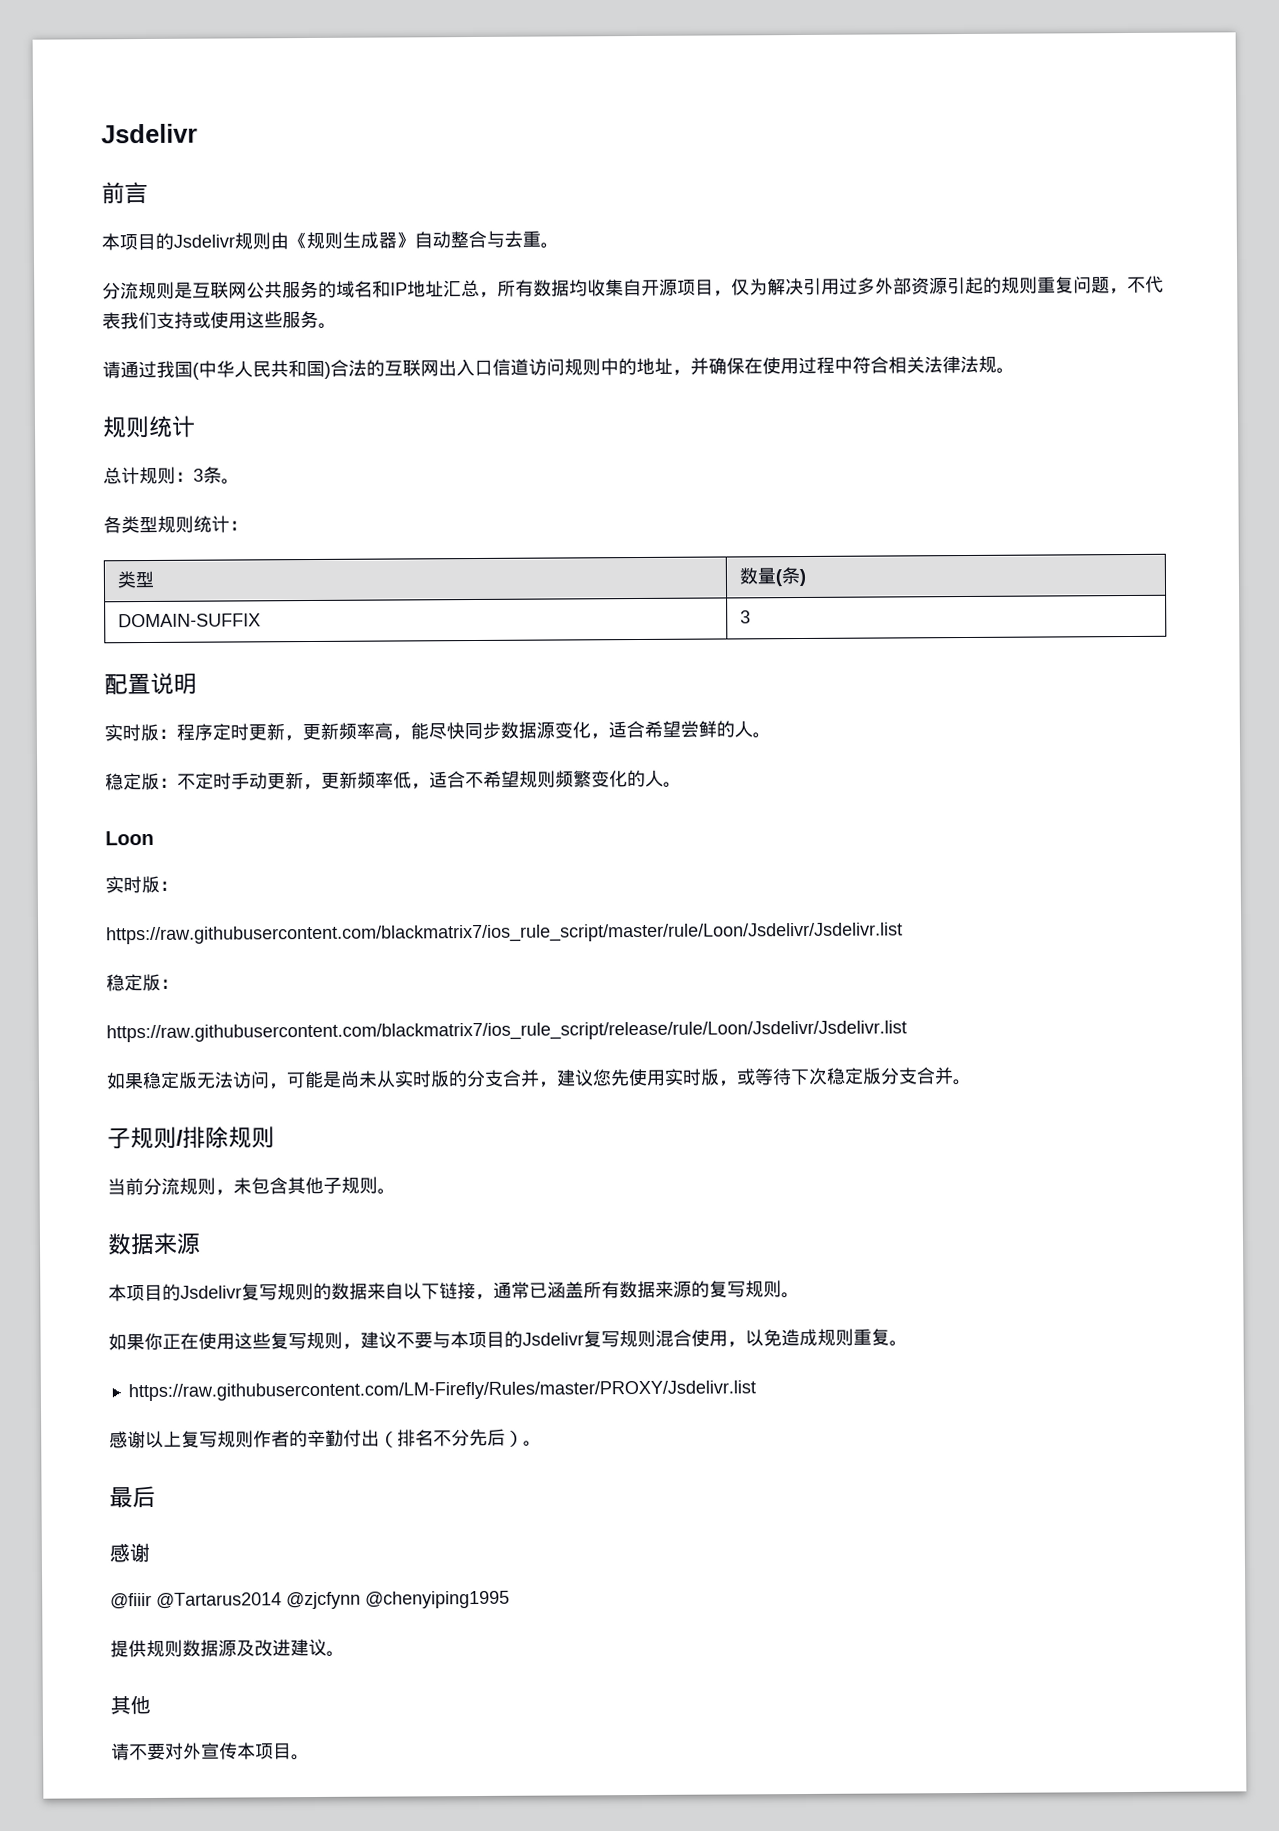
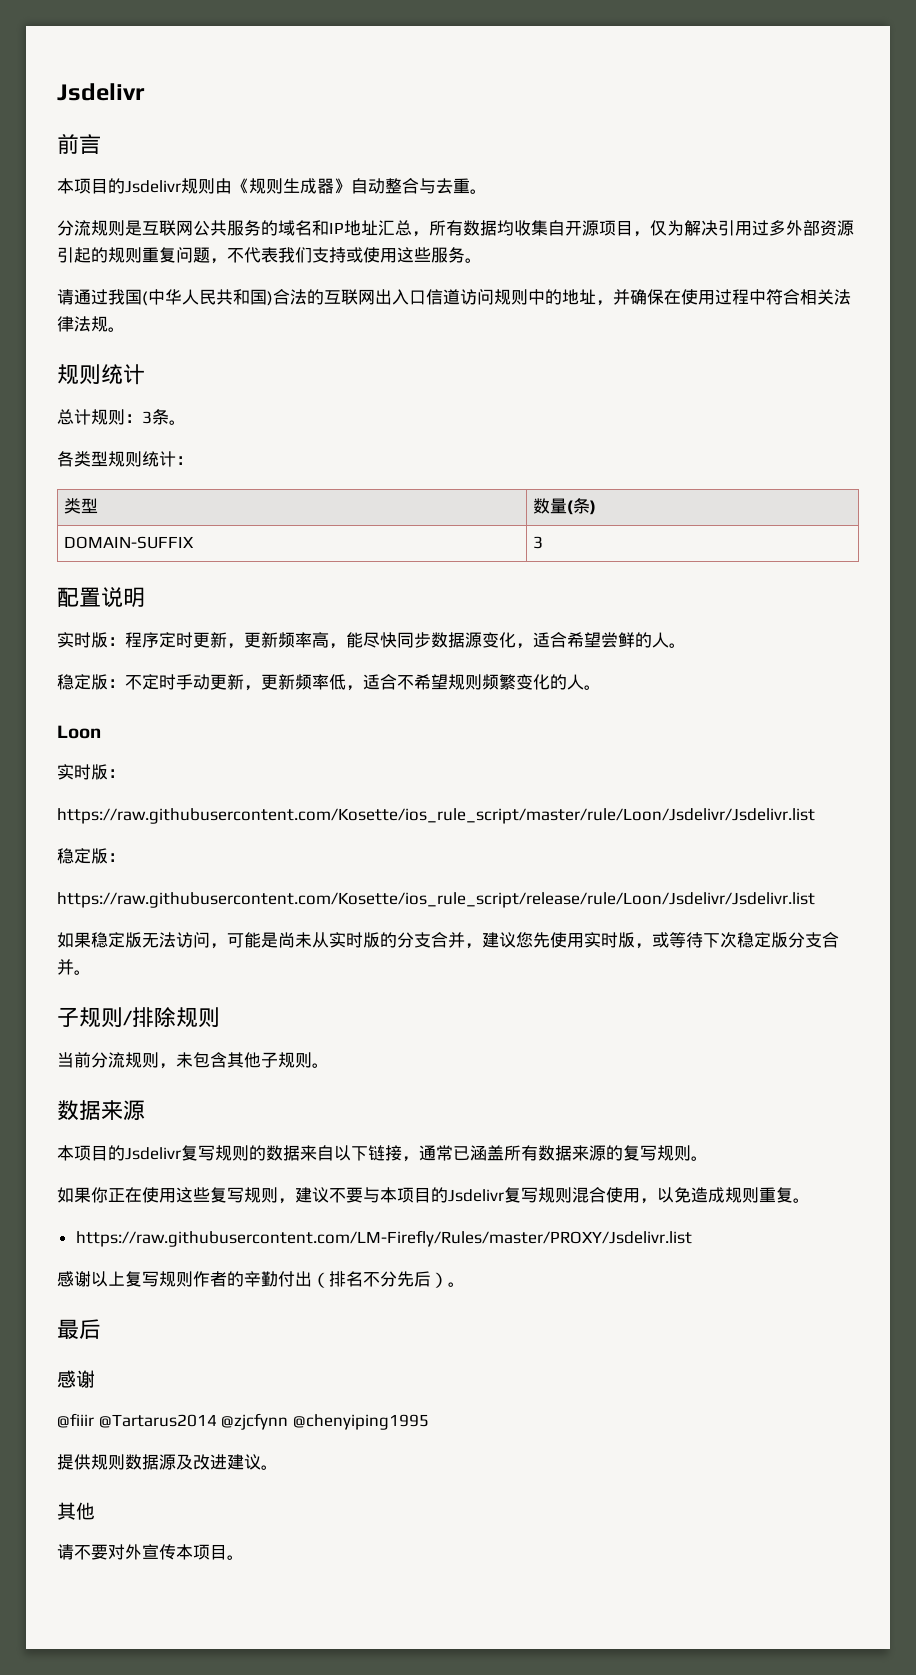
- https://raw.githubusercontent.com/blackmatrix7/ios_rule_script/master/rule/Loon/Jsdelivr/Jsdelivr.list
+ https://raw.githubusercontent.com/Kosette/ios_rule_script/master/rule/Loon/Jsdelivr/Jsdelivr.list
- https://raw.githubusercontent.com/blackmatrix7/ios_rule_script/release/rule/Loon/Jsdelivr/Jsdelivr.list
+ https://raw.githubusercontent.com/Kosette/ios_rule_script/release/rule/Loon/Jsdelivr/Jsdelivr.list

